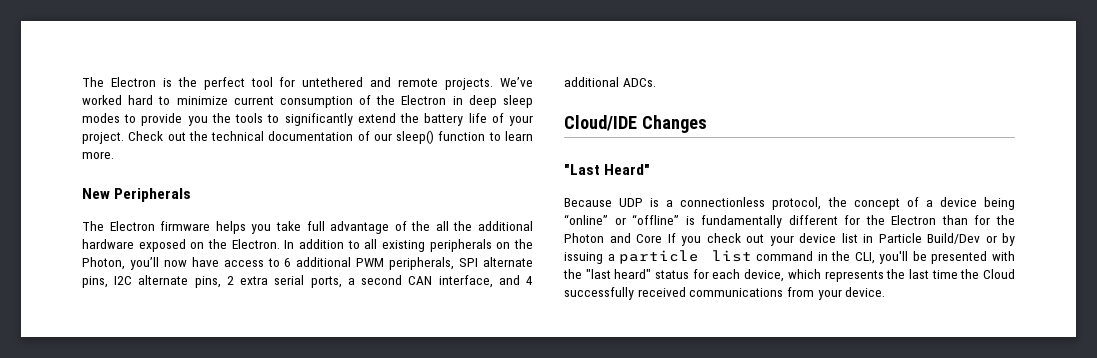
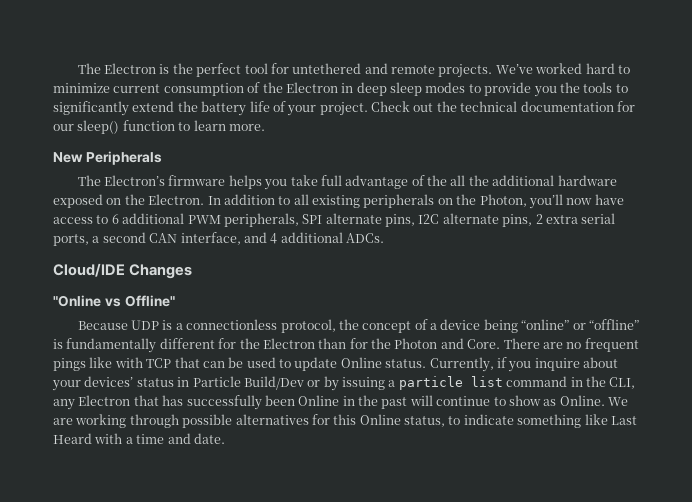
- Check out the technical documentation of our sleep() function to learn more.
+ Check out the technical documentation for our sleep() function to learn more.
- The Electron firmware helps you take full advantage of the all the additional hardware exposed on the Electron.
+ The Electron’s firmware helps you take full advantage of the all the additional hardware exposed on the Electron.
- "Last Heard"
+ "Online vs Offline"
- Because UDP is a connectionless protocol, the concept of a device being “online” or “offline” is fundamentally different for the Electron than for the Photon and Core If you check out your device list in Particle Build/Dev or by issuing a particle list command in the CLI, you'll be presented with the "last heard" status for each device, which represents the last time the Cloud successfully received communications from your device.
+ Because UDP is a connectionless protocol, the concept of a device being “online” or “offline” is fundamentally different for the Electron than for the Photon and Core. There are no frequent pings like with TCP that can be used to update Online status. Currently, if you inquire about your devices’ status in Particle Build/Dev or by issuing a particle list command in the CLI, any Electron that has successfully been Online in the past will continue to show as Online. We are working through possible alternatives for this Online status, to indicate something like Last Heard with a time and date.

